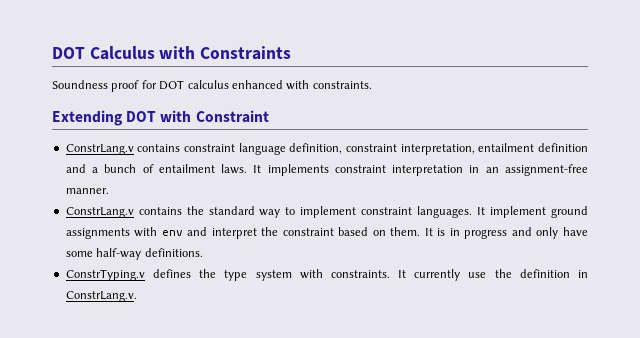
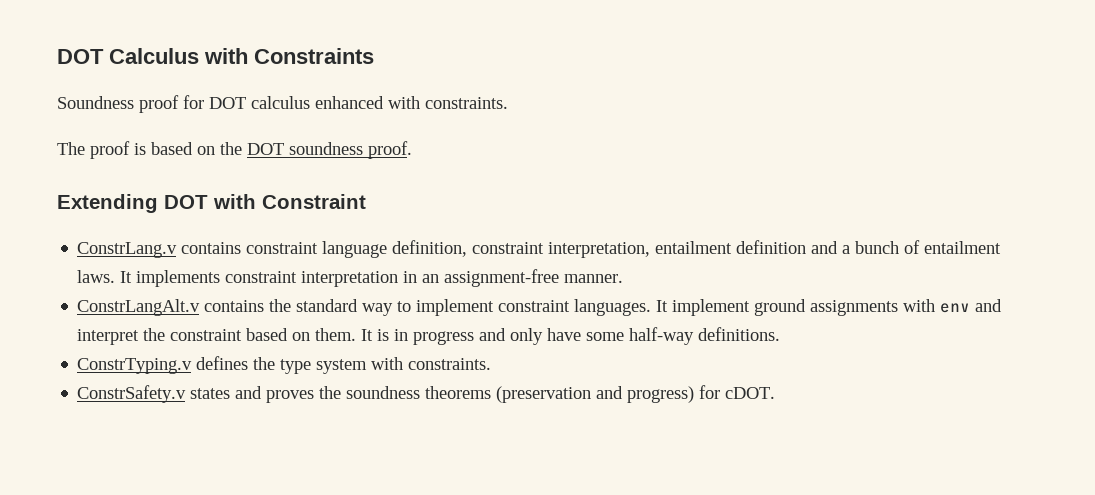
+ The proof is based on the DOT soundness proof.
- ConstrLang.v contains the standard way to implement constraint languages.
+ ConstrLangAlt.v contains the standard way to implement constraint languages.
- ConstrTyping.v defines the type system with constraints. It currently use the definition in ConstrLang.v.
+ ConstrTyping.v defines the type system with constraints.
+ ConstrSafety.v states and proves the soundness theorems (preservation and progress) for cDOT.

